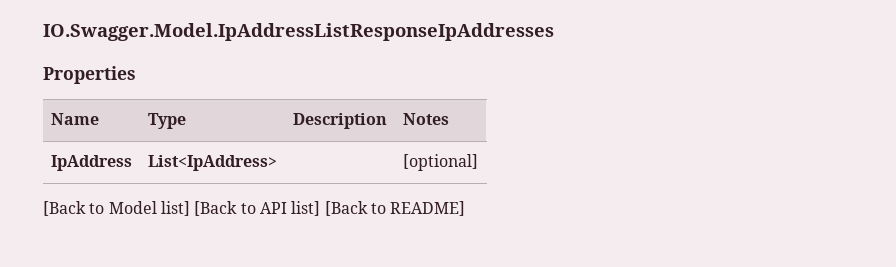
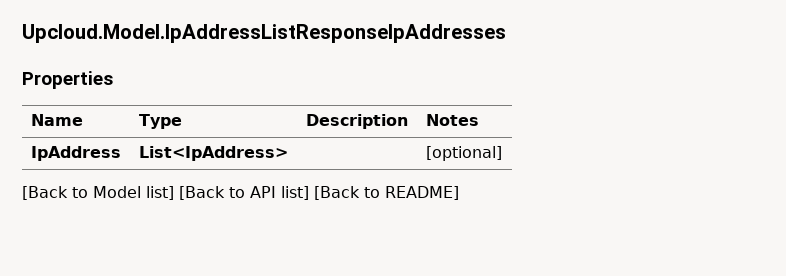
- IO.Swagger.Model.IpAddressListResponseIpAddresses
+ Upcloud.Model.IpAddressListResponseIpAddresses

